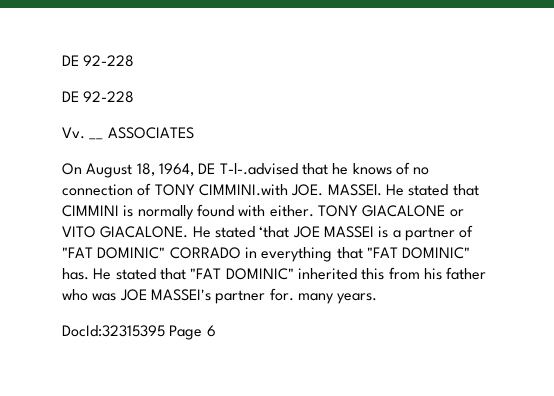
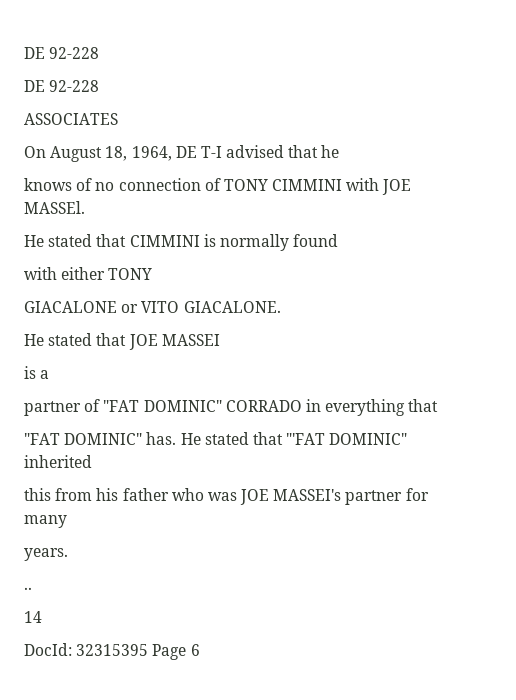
- Vv. __ ASSOCIATES
+ ASSOCIATES
- On August 18, 1964, DE T-l-.advised that he knows of no connection of TONY CIMMINI.with JOE. MASSEl. He stated that CIMMINI is normally found with either. TONY GIACALONE or VITO GIACALONE. He stated ‘that JOE MASSEI is a partner of "FAT DOMINIC" CORRADO in everything that "FAT DOMINIC" has.
+ On August 18, 1964, DE T-I advised that he
+ knows of no connection of TONY CIMMINI with JOE MASSEl.
+ He stated that CIMMINI is normally found
+ with either TONY
+ GIACALONE or VITO GIACALONE.
+ He stated that JOE MASSEI
+ is a
+ partner of "FAT DOMINIC" CORRADO in everything that
+ "FAT DOMINIC" has.
- He stated that "FAT DOMINIC" inherited this from his father who was JOE MASSEI's partner for. many years.
+ He stated that "'FAT DOMINIC" inherited
+ this from his father who was JOE MASSEI's partner for many
+ years.
- DocId:32315395 Page 6
+ ..
+ 14
+ DocId: 32315395 Page 6

